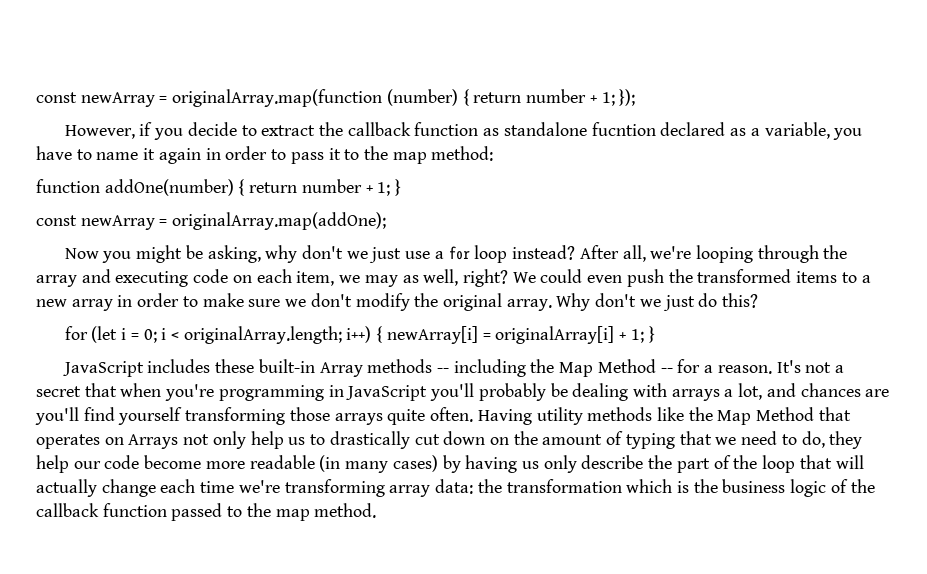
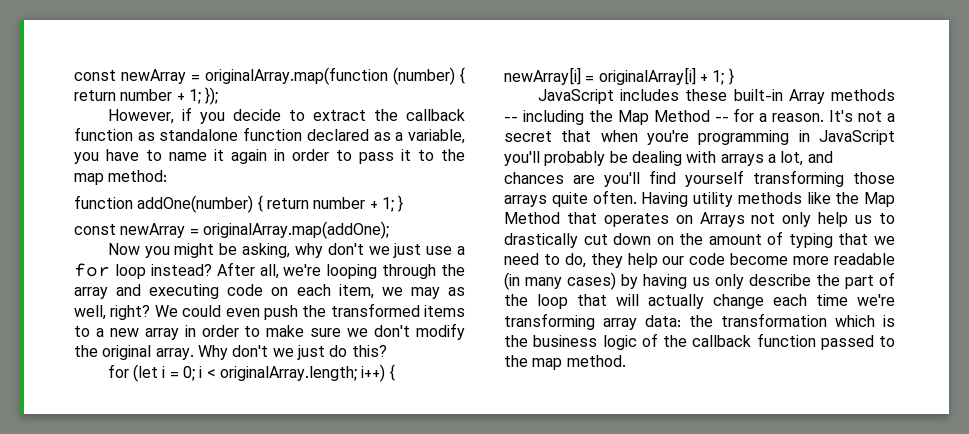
- However, if you decide to extract the callback function as standalone fucntion declared as a variable, you have to name it again in order to pass it to the map method:
+ However, if you decide to extract the callback function as standalone function declared as a variable, you have to name it again in order to pass it to the map method:

